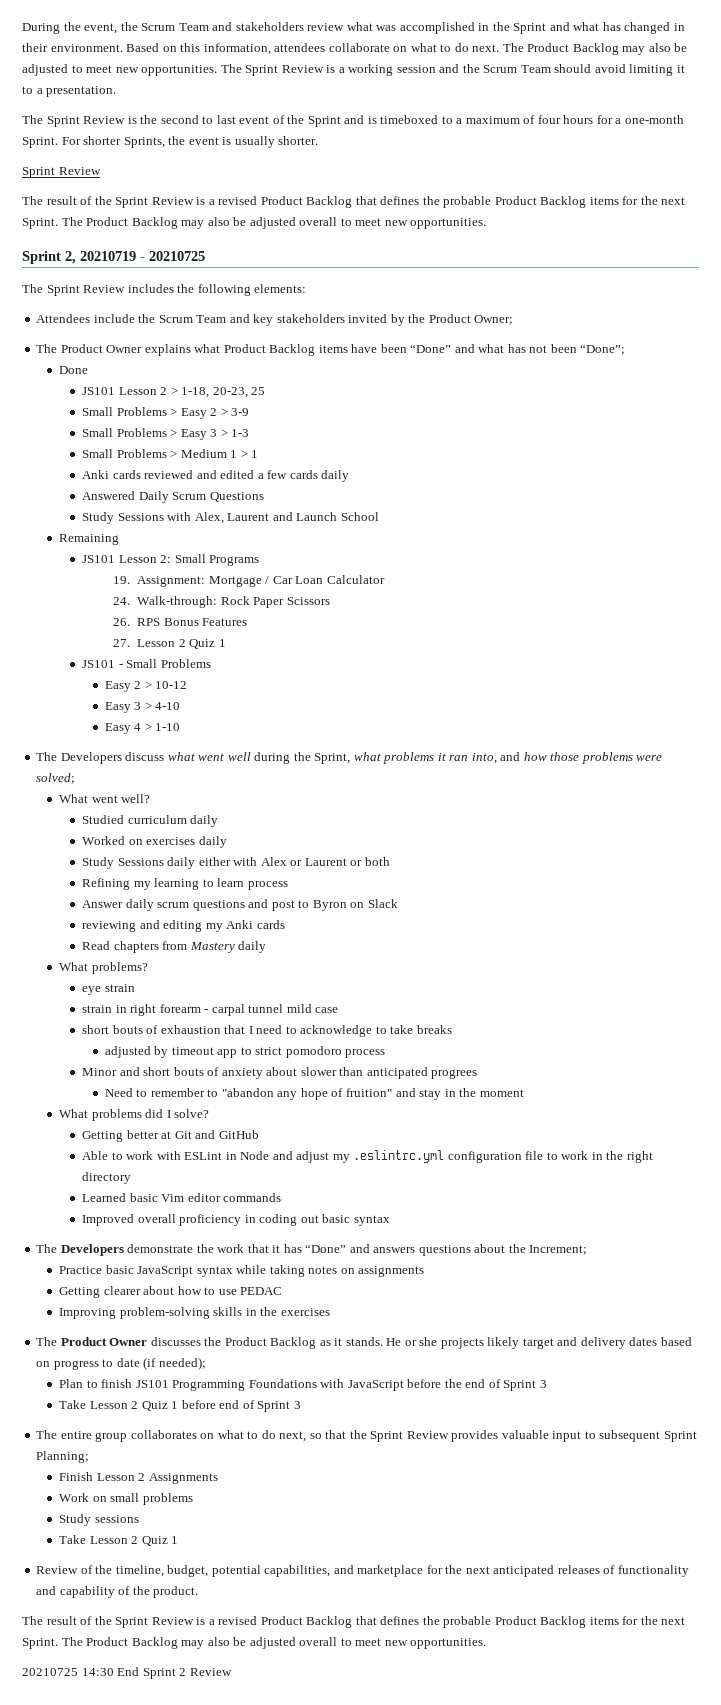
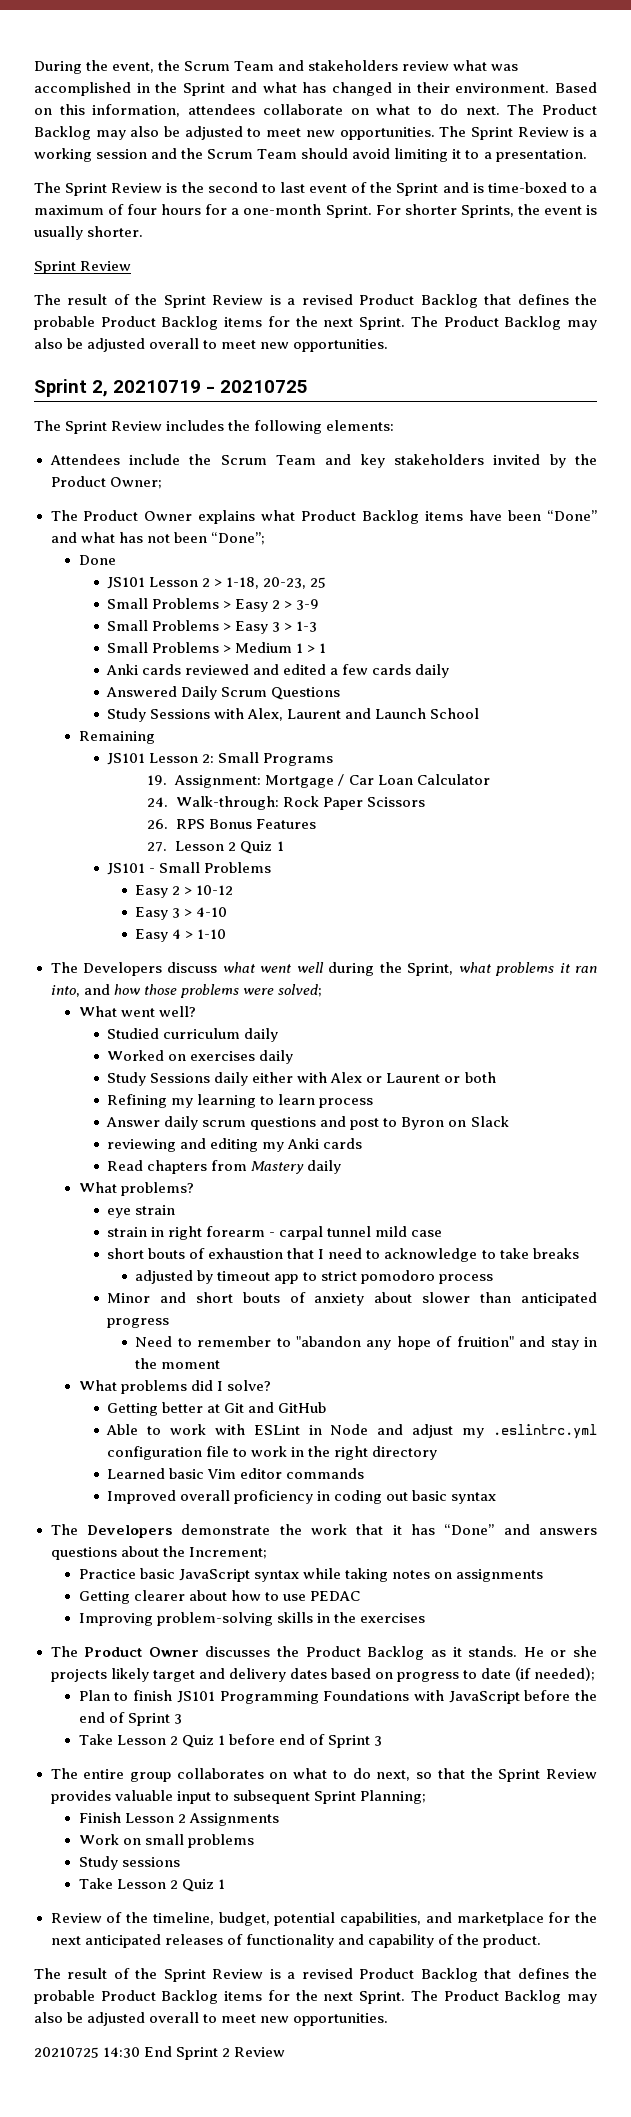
- The Sprint Review is the second to last event of the Sprint and is timeboxed to a maximum of four hours for a one-month Sprint.
+ The Sprint Review is the second to last event of the Sprint and is time-boxed to a maximum of four hours for a one-month Sprint.
- Minor and short bouts of anxiety about slower than anticipated progrees
+ Minor and short bouts of anxiety about slower than anticipated progress

